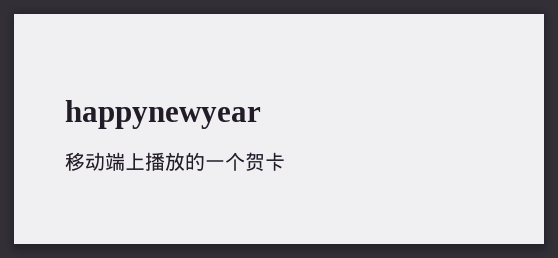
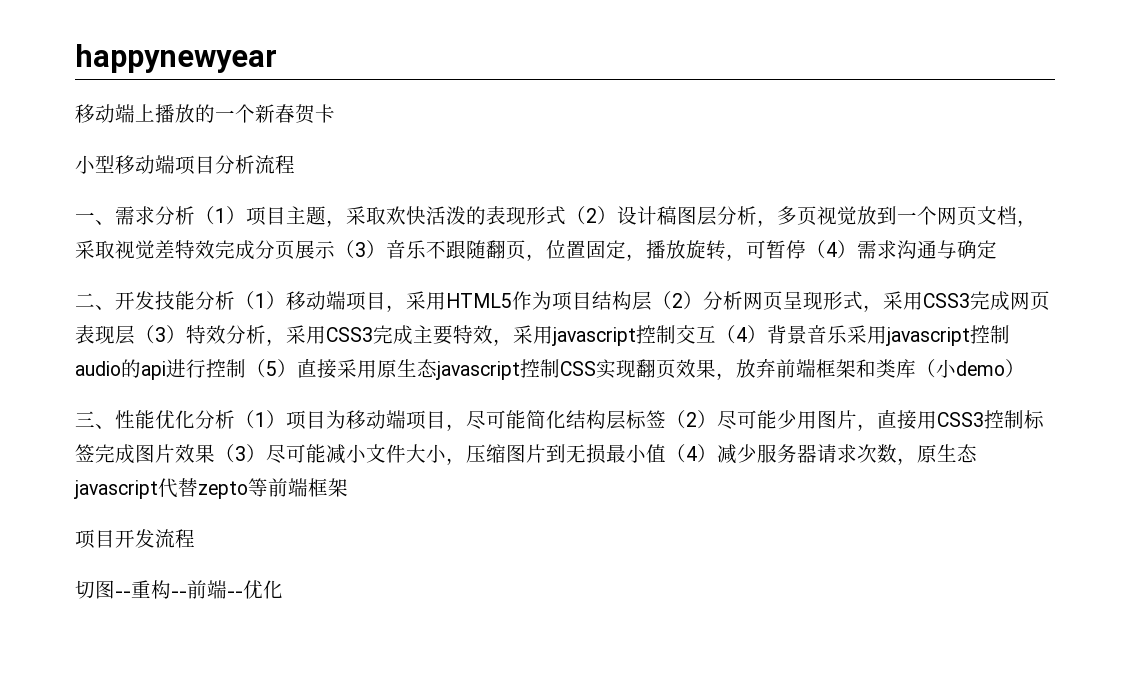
- 移动端上播放的一个贺卡
+ 移动端上播放的一个新春贺卡
+ 小型移动端项目分析流程
+ 一、需求分析（1）项目主题，采取欢快活泼的表现形式（2）设计稿图层分析，多页视觉放到一个网页文档，采取视觉差特效完成分页展示（3）音乐不跟随翻页，位置固定，播放旋转，可暂停（4）需求沟通与确定
+ 二、开发技能分析（1）移动端项目，采用HTML5作为项目结构层（2）分析网页呈现形式，采用CSS3完成网页表现层（3）特效分析，采用CSS3完成主要特效，采用javascript控制交互（4）背景音乐采用javascript控制audio的api进行控制（5）直接采用原生态javascript控制CSS实现翻页效果，放弃前端框架和类库（小demo）
+ 三、性能优化分析（1）项目为移动端项目，尽可能简化结构层标签（2）尽可能少用图片，直接用CSS3控制标签完成图片效果（3）尽可能减小文件大小，压缩图片到无损最小值（4）减少服务器请求次数，原生态javascript代替zepto等前端框架
+ 项目开发流程
+ 切图--重构--前端--优化

